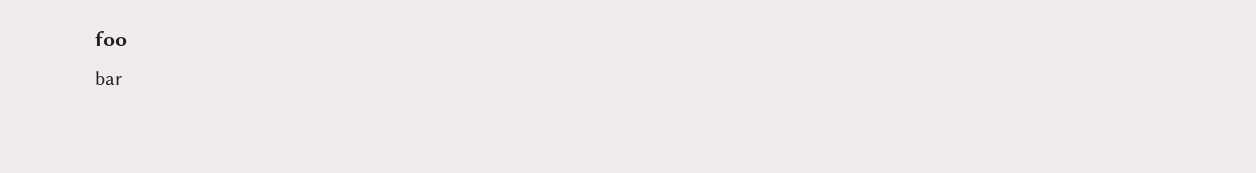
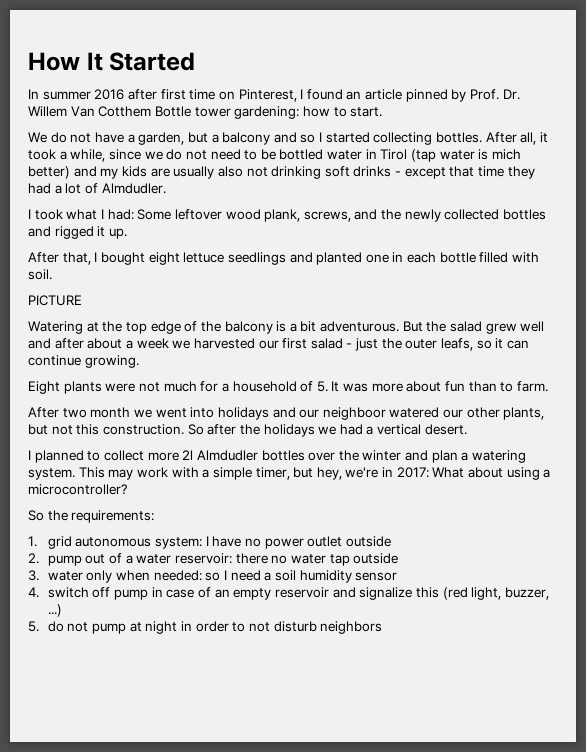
- foo
- bar
+ How It Started
+ In summer 2016 after first time on Pinterest, I found an article pinned by Prof. Dr. Willem Van Cotthem Bottle tower gardening: how to start.
+ We do not have a garden, but a balcony and so I started collecting bottles. After all, it took a while, since we do not need to be bottled water in Tirol (tap water is mich better) and my kids are usually also not drinking soft drinks - except that time they had a lot of Almdudler.
+ I took what I had: Some leftover wood plank, screws, and the newly collected bottles and rigged it up.
+ After that, I bought eight lettuce seedlings and planted one in each bottle filled with soil.
+ PICTURE
+ Watering at the top edge of the balcony is a bit adventurous. But the salad grew well and after about a week we harvested our first salad - just the outer leafs, so it can continue growing.
+ Eight plants were not much for a household of 5. It was more about fun than to farm.
+ After two month we went into holidays and our neighboor watered our other plants, but not this construction. So after the holidays we had a vertical desert.
+ I planned to collect more 2l Almdudler bottles over the winter and plan a watering system. This may work with a simple timer, but hey, we're in 2017: What about using a microcontroller?
+ So the requirements:
+ 1. grid autonomous system: I have no power outlet outside
+ 2. pump out of a water reservoir: there no water tap outside
+ 3. water only when needed: so I need a soil humidity sensor
+ 4. switch off pump in case of an empty reservoir and signalize this (red light, buzzer, ...)
+ 5. do not pump at night in order to not disturb neighbors

